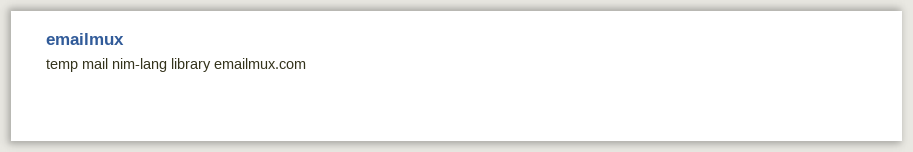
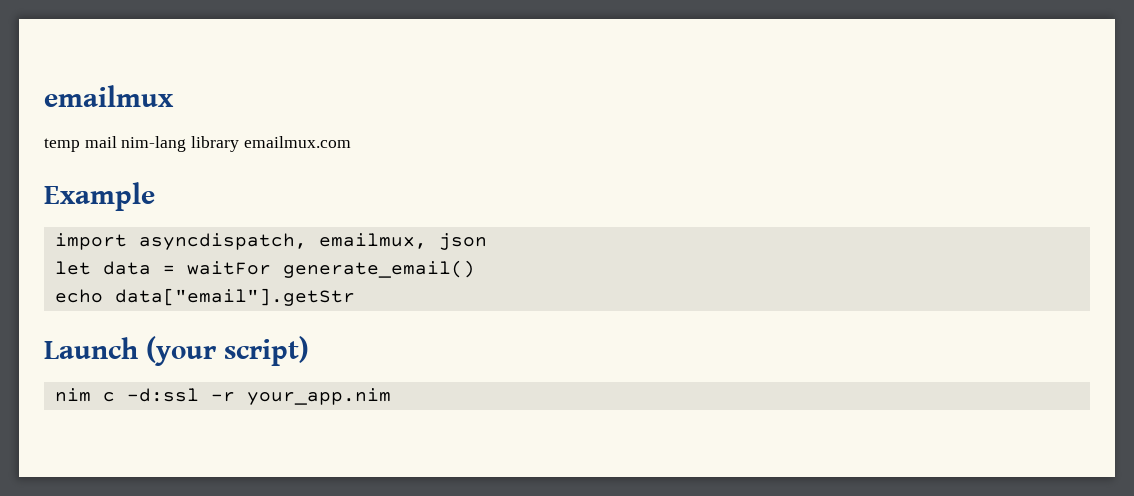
+ Example
+ import asyncdispatch, emailmux, json
+ let data = waitFor generate_email()
+ echo data["email"].getStr
+ Launch (your script)
+ nim c -d:ssl -r your_app.nim

